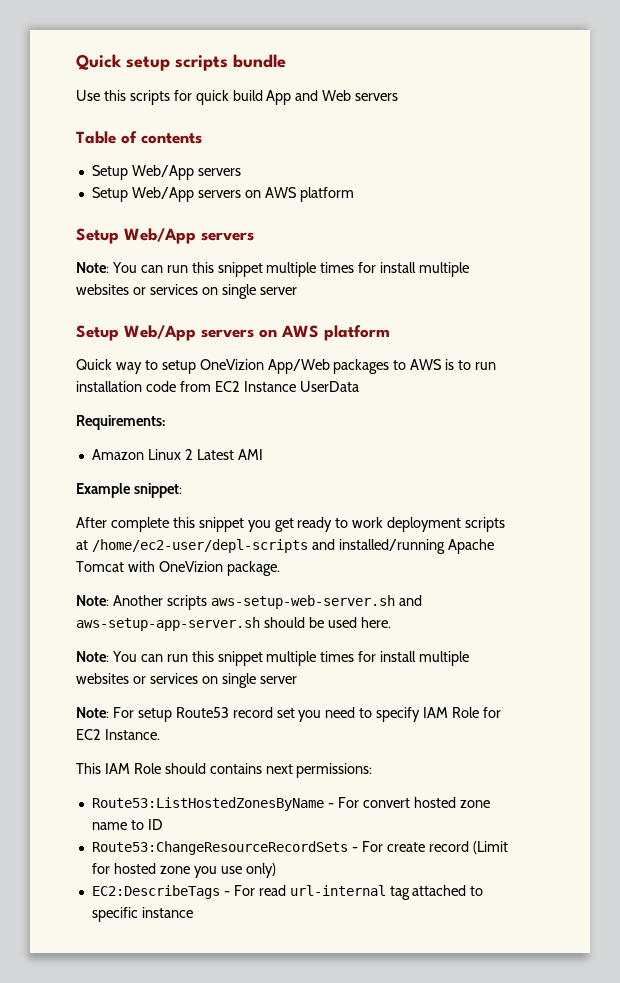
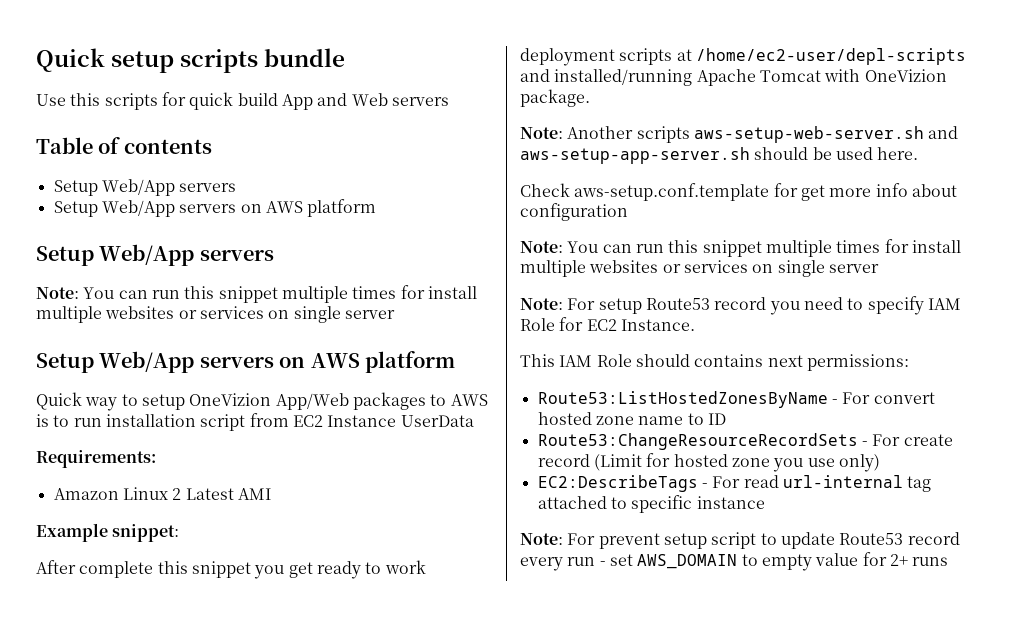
- Quick way to setup OneVizion App/Web packages to AWS is to run installation code from EC2 Instance UserData
+ Quick way to setup OneVizion App/Web packages to AWS is to run installation script from EC2 Instance UserData
+ Check aws-setup.conf.template for get more info about configuration
- Note: For setup Route53 record set you need to specify IAM Role for EC2 Instance.
+ Note: For setup Route53 record you need to specify IAM Role for EC2 Instance.
+ Note: For prevent setup script to update Route53 record every run - set AWS_DOMAIN to empty value for 2+ runs

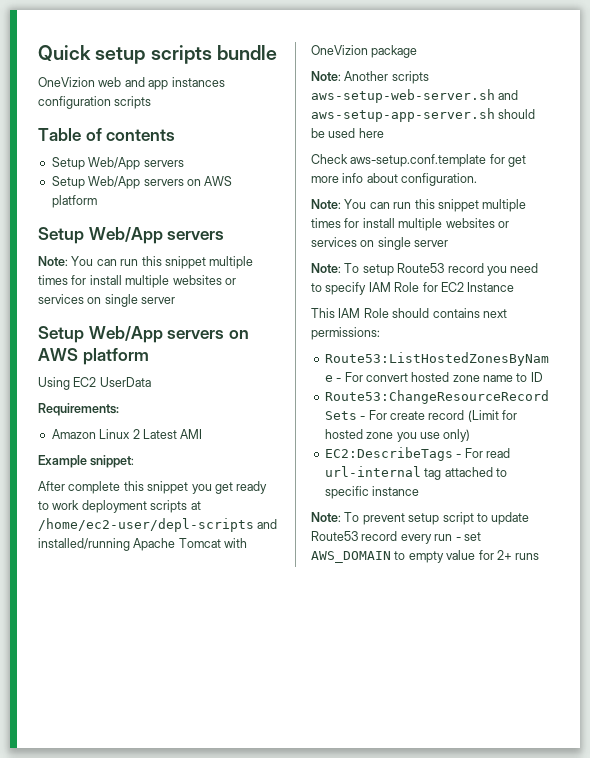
- Use this scripts for quick build App and Web servers
+ OneVizion web and app instances configuration scripts
- Quick way to setup OneVizion App/Web packages to AWS is to run installation script from EC2 Instance UserData
+ Using EC2 UserData
- After complete this snippet you get ready to work deployment scripts at /home/ec2-user/depl-scripts and installed/running Apache Tomcat with OneVizion package.
+ After complete this snippet you get ready to work deployment scripts at /home/ec2-user/depl-scripts and installed/running Apache Tomcat with OneVizion package
- Note: Another scripts aws-setup-web-server.sh and aws-setup-app-server.sh should be used here.
+ Note: Another scripts aws-setup-web-server.sh and aws-setup-app-server.sh should be used here
- Check aws-setup.conf.template for get more info about configuration
+ Check aws-setup.conf.template for get more info about configuration.
- Note: For setup Route53 record you need to specify IAM Role for EC2 Instance.
+ Note: To setup Route53 record you need to specify IAM Role for EC2 Instance
- Note: For prevent setup script to update Route53 record every run - set AWS_DOMAIN to empty value for 2+ runs
+ Note: To prevent setup script to update Route53 record every run - set AWS_DOMAIN to empty value for 2+ runs

